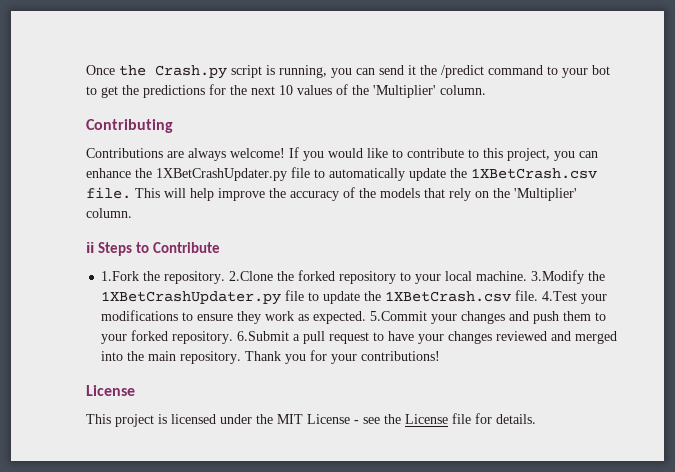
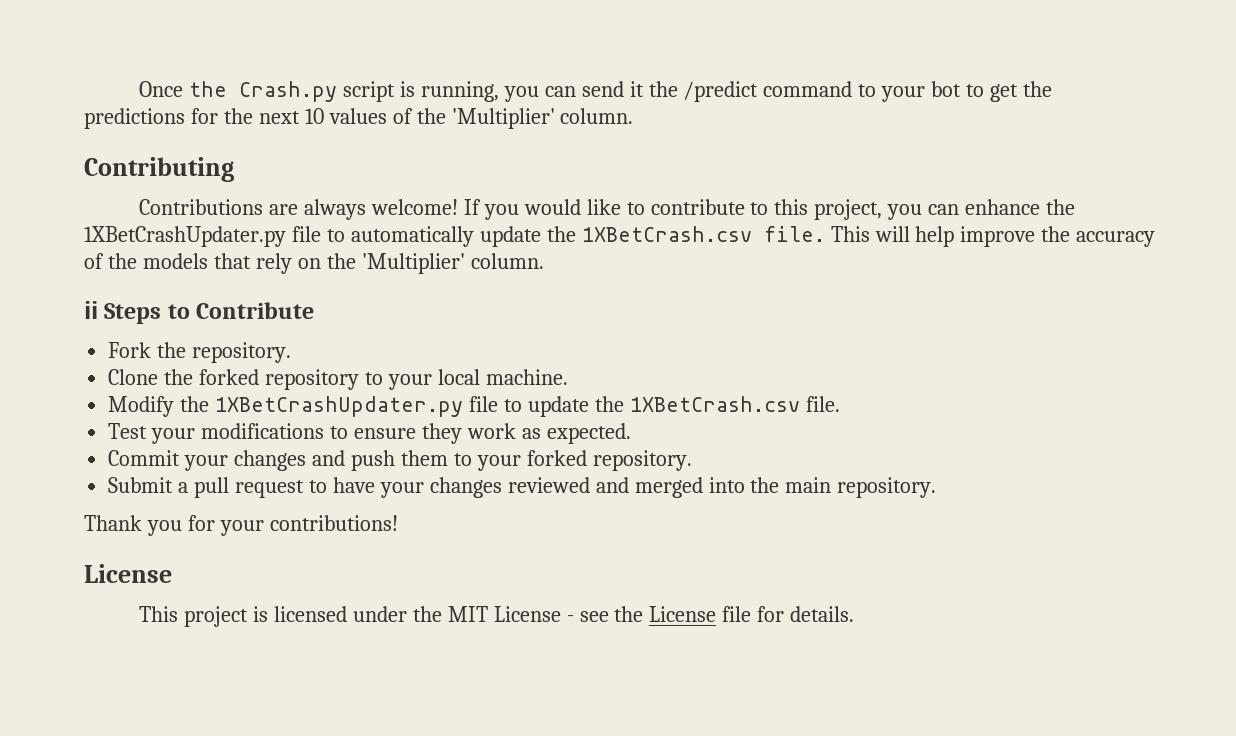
- 1.Fork the repository. 2.Clone the forked repository to your local machine. 3.Modify the 1XBetCrashUpdater.py file to update the 1XBetCrash.csv file. 4.Test your modifications to ensure they work as expected. 5.Commit your changes and push them to your forked repository. 6.Submit a pull request to have your changes reviewed and merged into the main repository. Thank you for your contributions!
+ Fork the repository.
+ Clone the forked repository to your local machine.
+ Modify the 1XBetCrashUpdater.py file to update the 1XBetCrash.csv file.
+ Test your modifications to ensure they work as expected.
+ Commit your changes and push them to your forked repository.
+ Submit a pull request to have your changes reviewed and merged into the main repository.
+ Thank you for your contributions!

